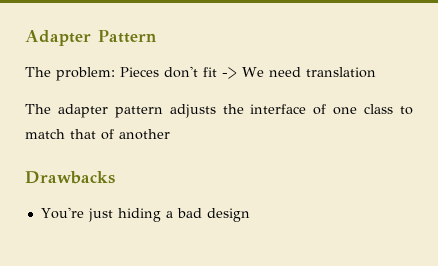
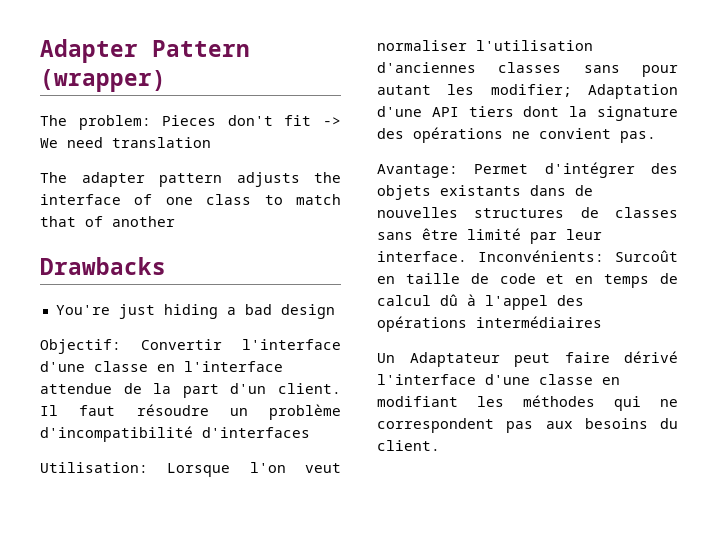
- Adapter Pattern
+ Adapter Pattern (wrapper)
+ Objectif: Convertir l'interface d'une classe en l'interface attendue de la part d'un client. Il faut résoudre un problème d'incompatibilité d'interfaces
+ Utilisation: Lorsque l'on veut normaliser l'utilisation d'anciennes classes sans pour autant les modifier; Adaptation d'une API tiers dont la signature des opérations ne convient pas.
+ Avantage: Permet d'intégrer des objets existants dans de nouvelles structures de classes sans être limité par leur interface. Inconvénients: Surcoût en taille de code et en temps de calcul dû à l'appel des opérations intermédiaires
+ Un Adaptateur peut faire dérivé l'interface d'une classe en modifiant les méthodes qui ne correspondent pas aux besoins du client.

